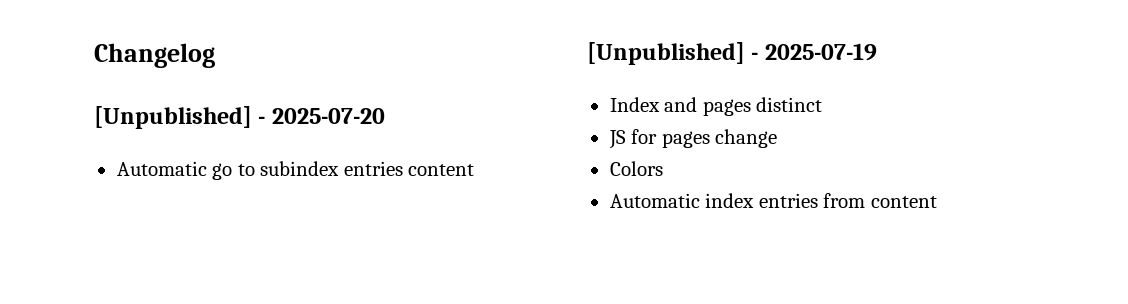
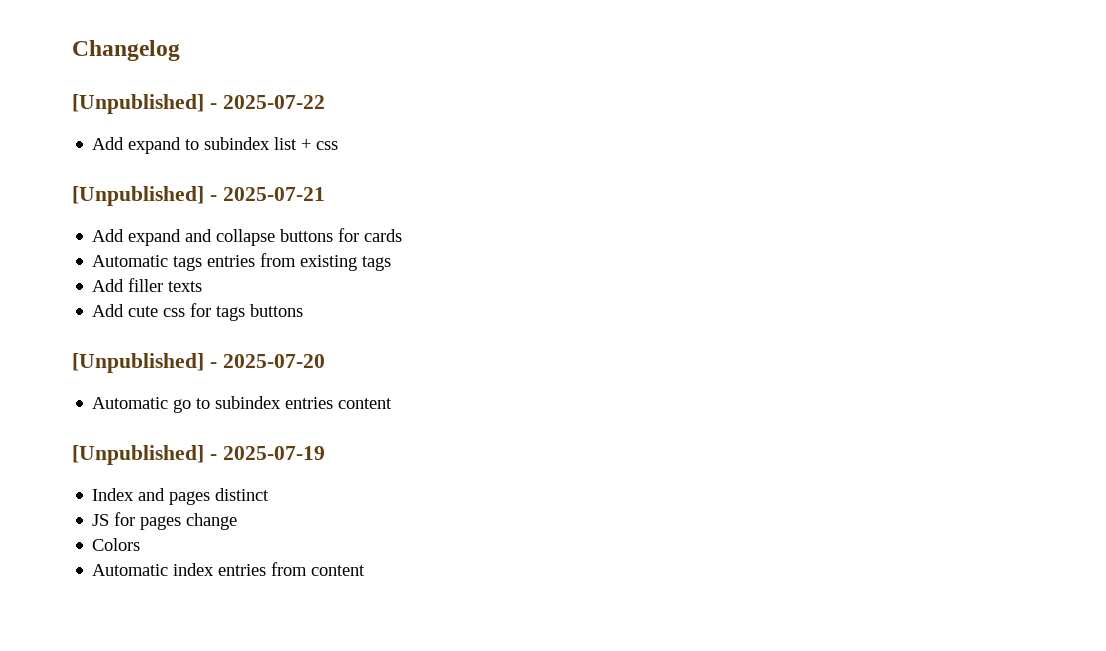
+ [Unpublished] - 2025-07-22
+ Add expand to subindex list + css
+ [Unpublished] - 2025-07-21
+ Add expand and collapse buttons for cards
+ Automatic tags entries from existing tags
+ Add filler texts
+ Add cute css for tags buttons

